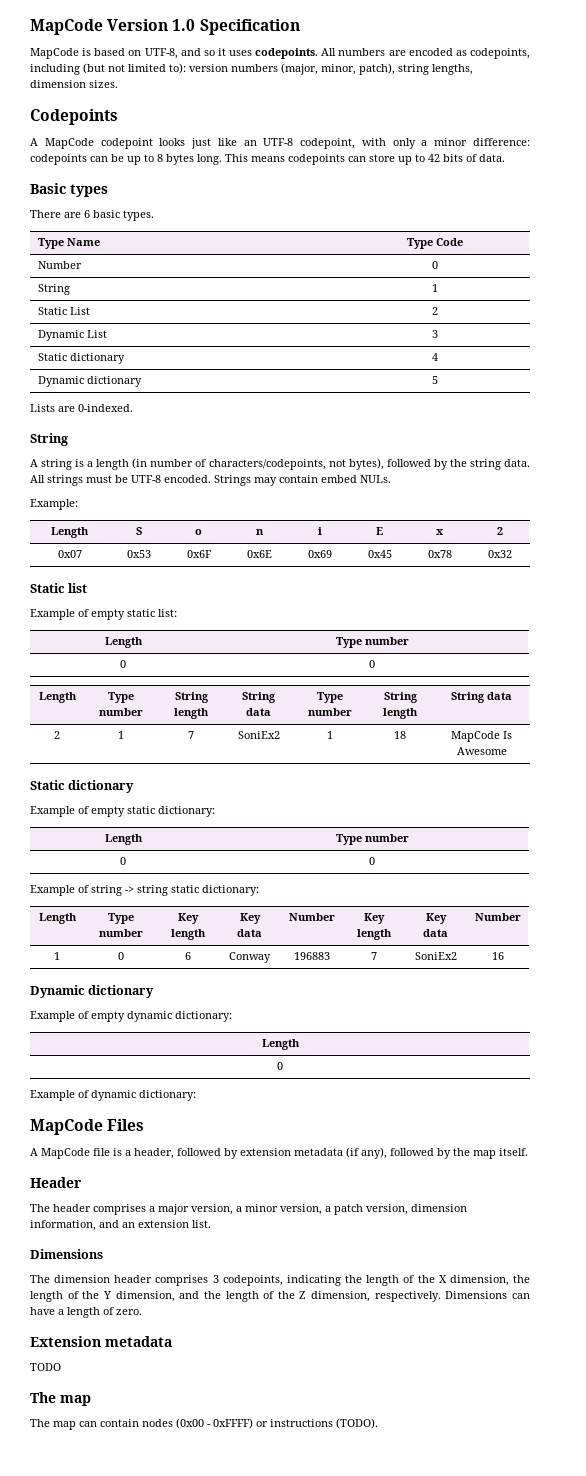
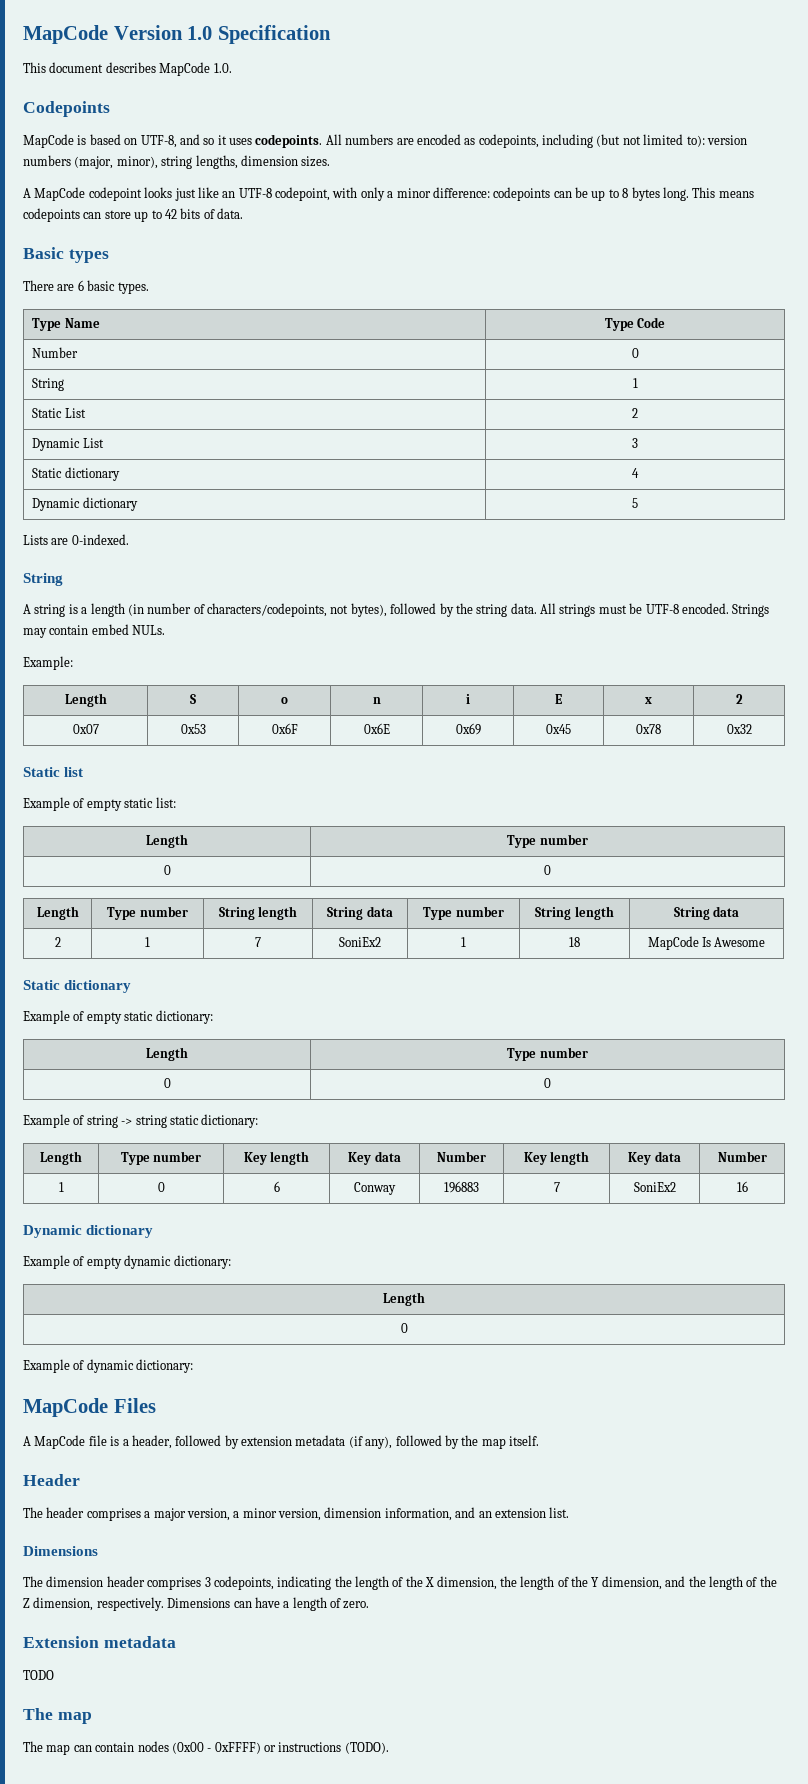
+ This document describes MapCode 1.0.
+ Codepoints
- All numbers are encoded as codepoints, including (but not limited to): version numbers (major, minor, patch), string lengths, dimension sizes.
+ All numbers are encoded as codepoints, including (but not limited to): version numbers (major, minor), string lengths, dimension sizes.
- Codepoints
- The header comprises a major version, a minor version, a patch version, dimension information, and an extension list.
+ The header comprises a major version, a minor version, dimension information, and an extension list.

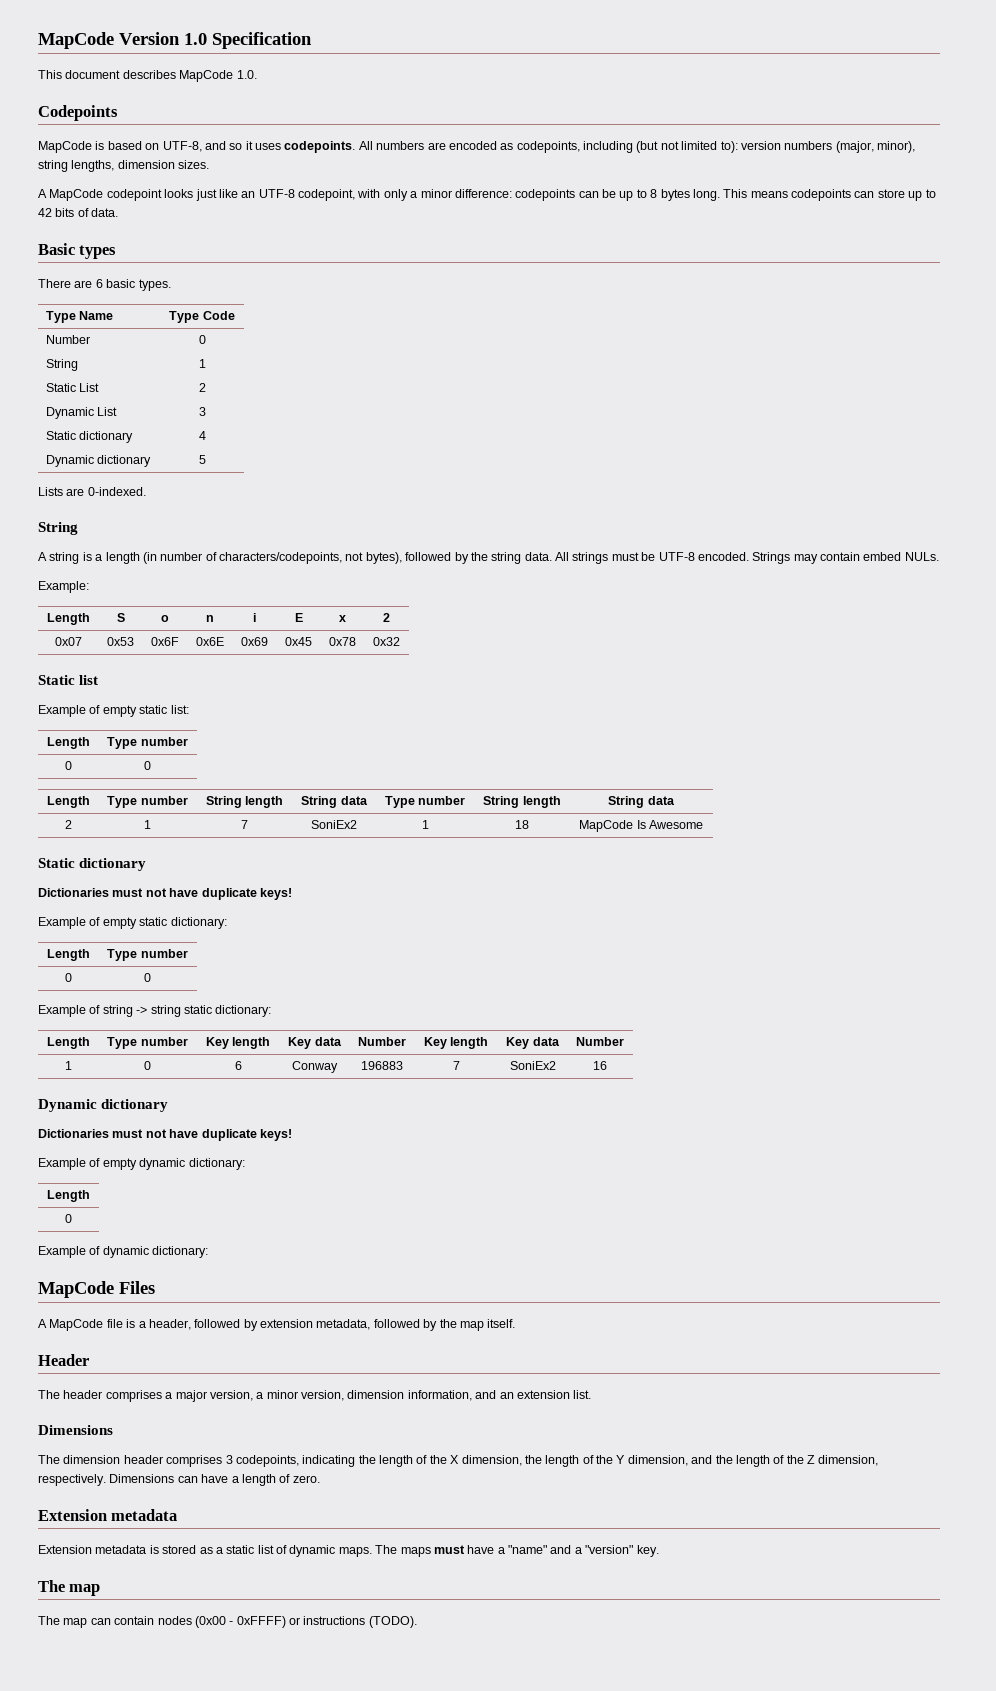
  2 | 1 | 7 | SoniEx2 | 1 | 18 | MapCode Is Awesome
  Static dictionary
+ Dictionaries must not have duplicate keys!
  1 | 0 | 6 | Conway | 196883 | 7 | SoniEx2 | 16
  Dynamic dictionary
+ Dictionaries must not have duplicate keys!
- A MapCode file is a header, followed by extension metadata (if any), followed by the map itself.
+ A MapCode file is a header, followed by extension metadata, followed by the map itself.
- TODO
+ Extension metadata is stored as a static list of dynamic maps. The maps must have a "name" and a "version" key.

